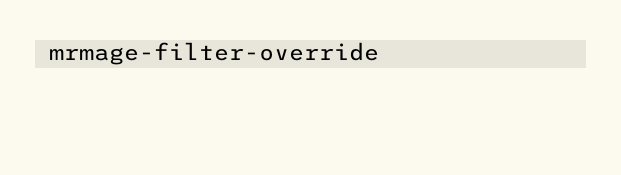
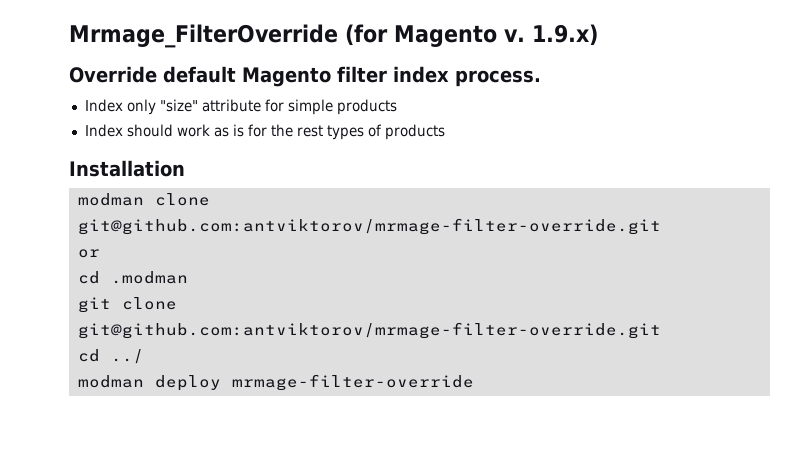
- mrmage-filter-override
+ Mrmage_FilterOverride (for Magento v. 1.9.x)
+ Override default Magento filter index process.
+ Index only "size" attribute for simple products
+ Index should work as is for the rest types of products
+ Installation
+ modman clone git@github.com:antviktorov/mrmage-filter-override.git
+ or
+ cd .modman
+ git clone git@github.com:antviktorov/mrmage-filter-override.git
+ cd ../
+ modman deploy mrmage-filter-override

